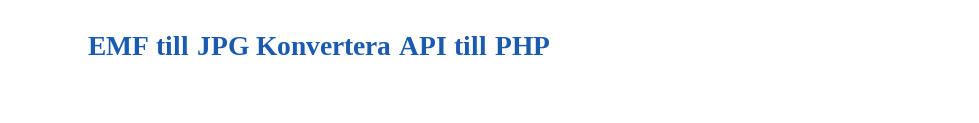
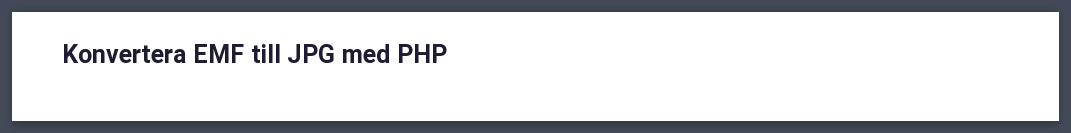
- EMF till JPG Konvertera API till PHP
+ Konvertera EMF till JPG med PHP

